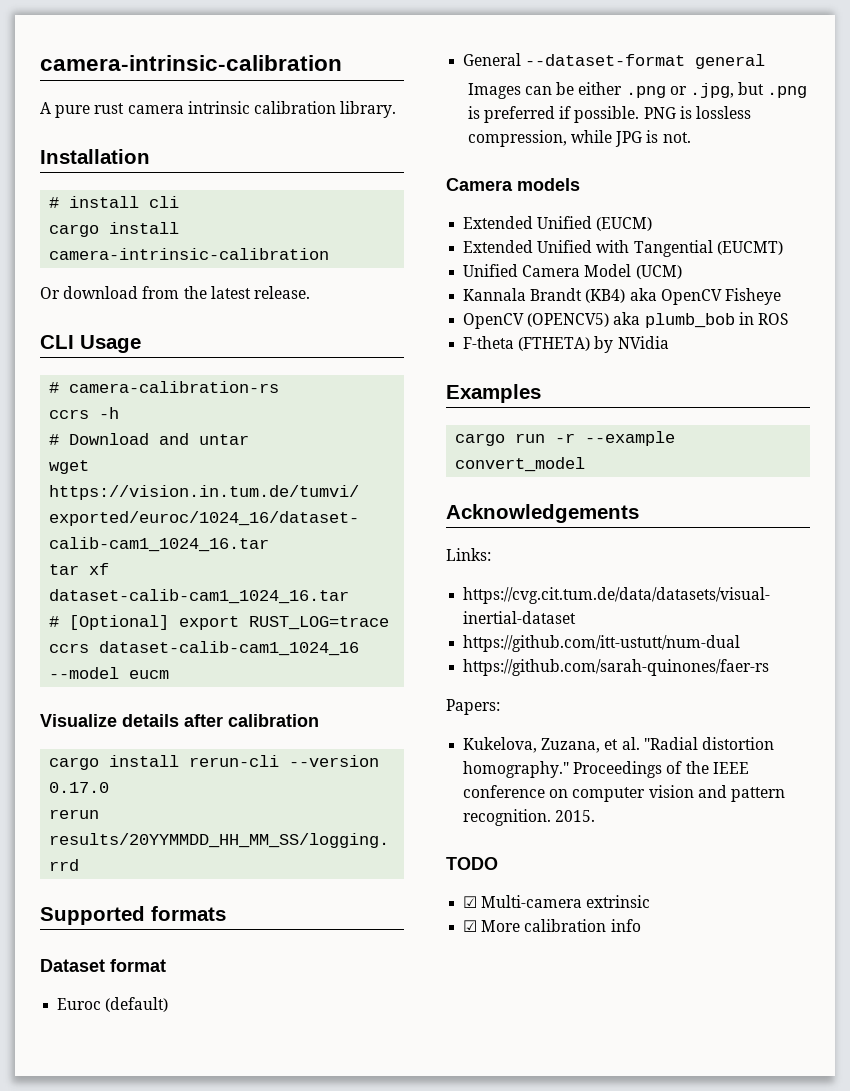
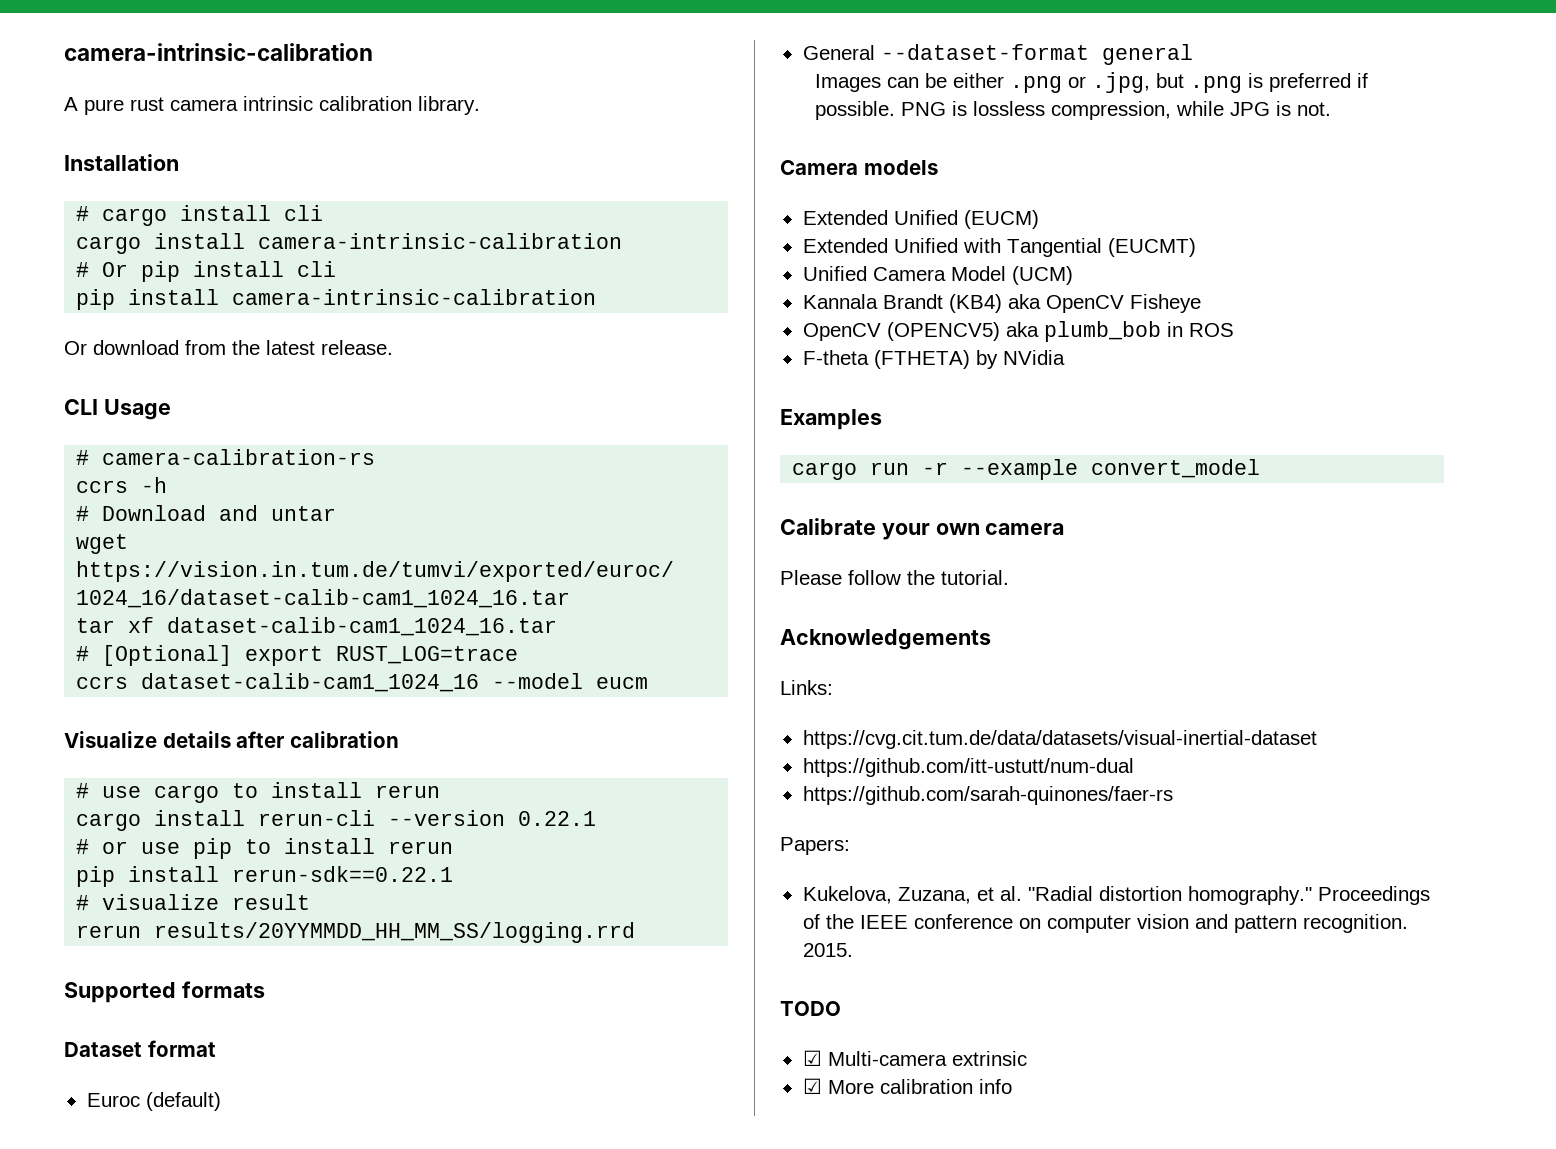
- # install cli
+ # cargo install cli
+ # Or pip install cli
+ pip install camera-intrinsic-calibration
- cargo install rerun-cli --version 0.17.0
+ # use cargo to install rerun
+ cargo install rerun-cli --version 0.22.1
+ # or use pip to install rerun
+ pip install rerun-sdk==0.22.1
+ # visualize result
+ Calibrate your own camera
+ Please follow the tutorial.

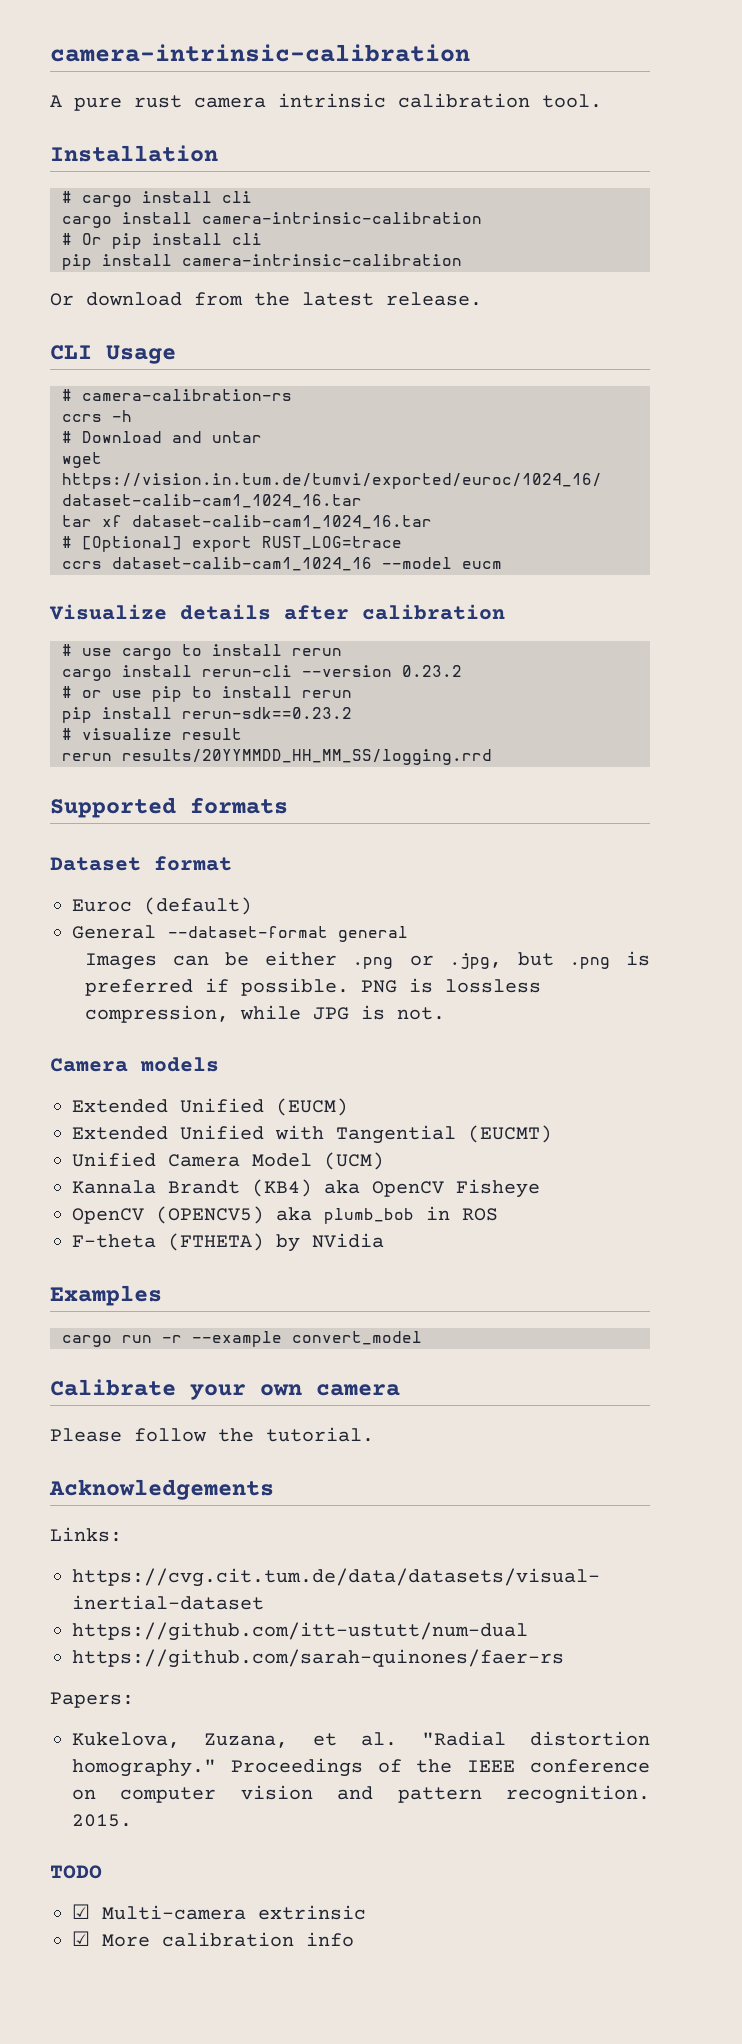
- A pure rust camera intrinsic calibration library.
+ A pure rust camera intrinsic calibration tool.
- cargo install rerun-cli --version 0.22.1
+ cargo install rerun-cli --version 0.23.2
- pip install rerun-sdk==0.22.1
+ pip install rerun-sdk==0.23.2

